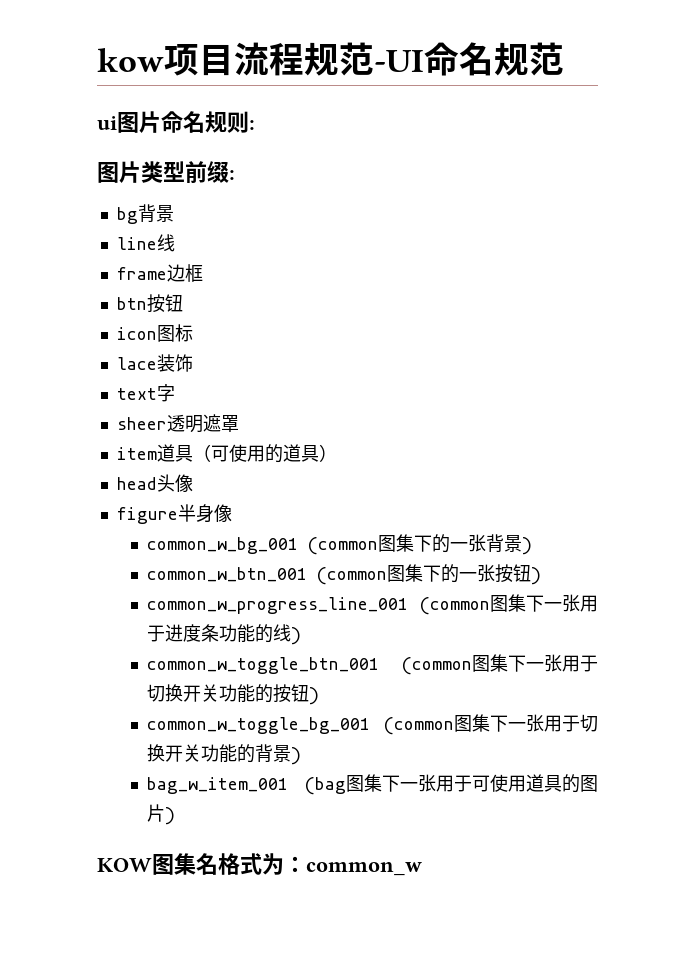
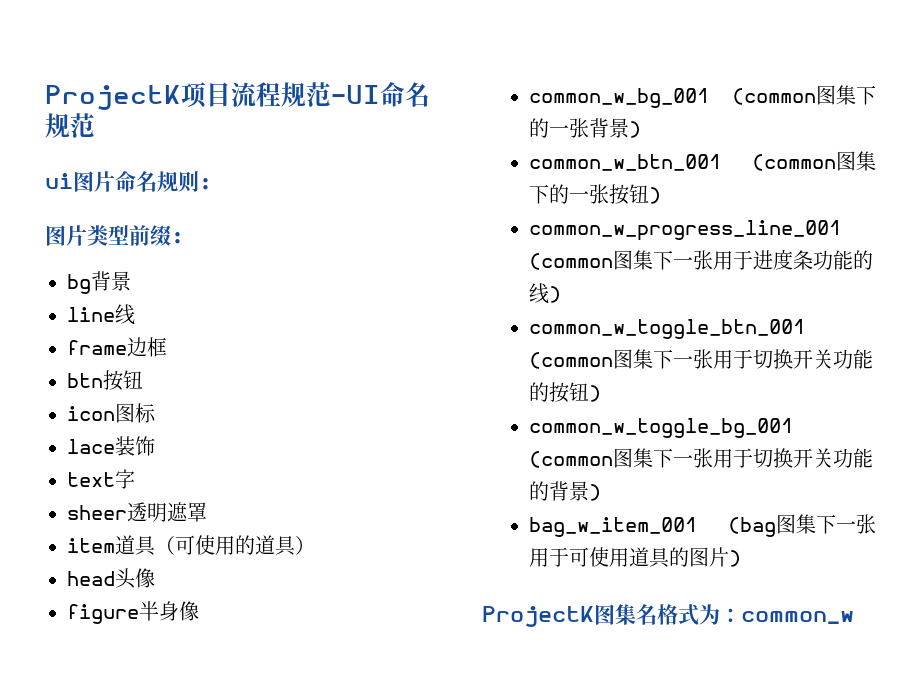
- kow项目流程规范-UI命名规范
+ ProjectK项目流程规范-UI命名规范
- KOW图集名格式为：common_w
+ ProjectK图集名格式为：common_w

